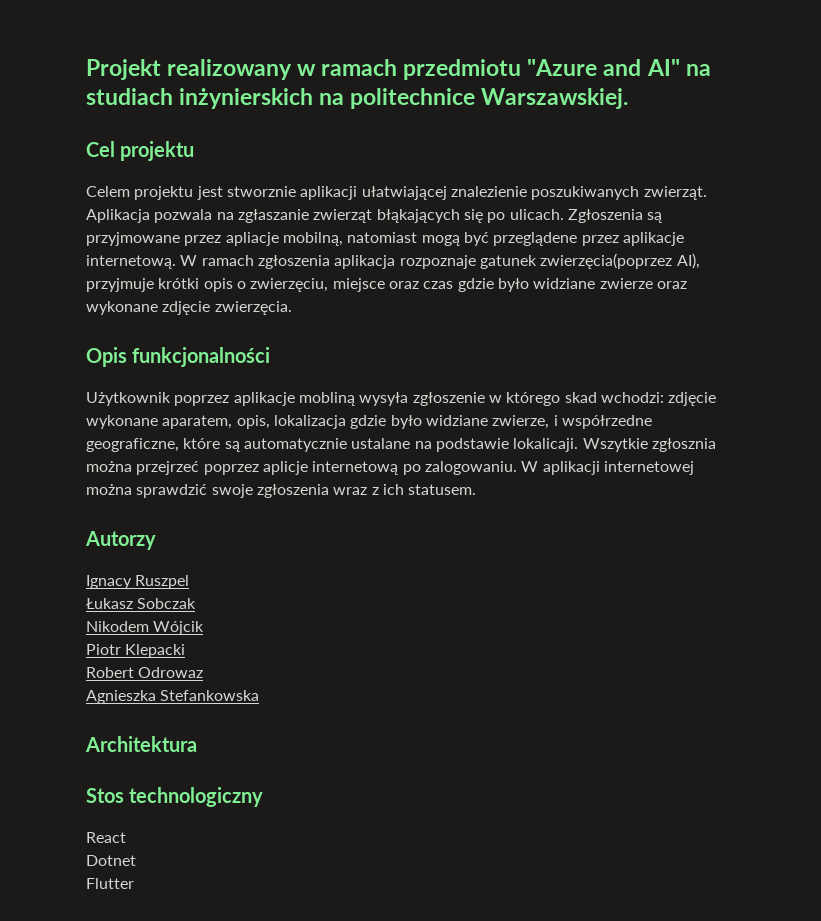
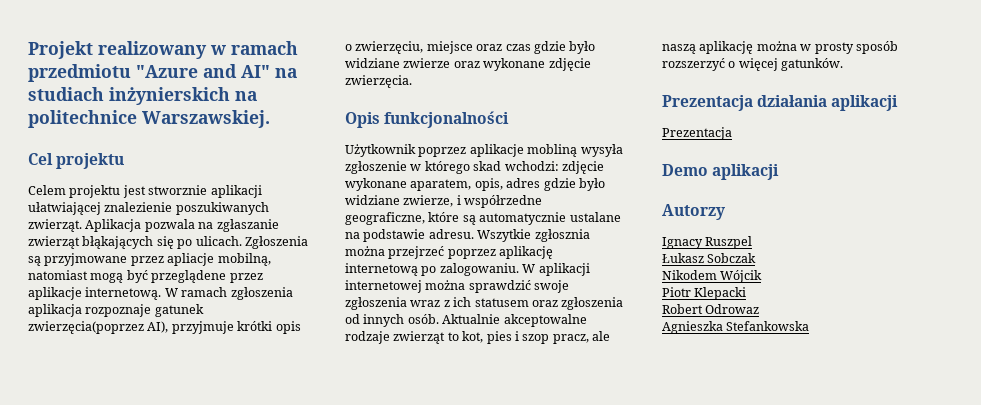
- Użytkownik poprzez aplikacje mobliną wysyła zgłoszenie w którego skad wchodzi: zdjęcie wykonane aparatem, opis, lokalizacja gdzie było widziane zwierze, i współrzedne geograficzne, które są automatycznie ustalane na podstawie lokalicaji.
+ Użytkownik poprzez aplikacje mobliną wysyła zgłoszenie w którego skad wchodzi: zdjęcie wykonane aparatem, opis, adres gdzie było widziane zwierze, i współrzedne geograficzne, które są automatycznie ustalane na podstawie adresu.
- Wszytkie zgłosznia można przejrzeć poprzez aplicje internetową po zalogowaniu.
+ Wszytkie zgłosznia można przejrzeć poprzez aplikację internetową po zalogowaniu.
- W aplikacji internetowej można sprawdzić swoje zgłoszenia wraz z ich statusem.
+ W aplikacji internetowej można sprawdzić swoje zgłoszenia wraz z ich statusem oraz zgłoszenia od innych osób. Aktualnie akceptowalne rodzaje zwierząt to kot, pies i szop pracz, ale naszą aplikację można w prosty sposób rozszerzyć o więcej gatunków.
+ Prezentacja działania aplikacji
+ Prezentacja
+ Demo aplikacji
- Architektura
- Stos technologiczny
- React
- Dotnet
- Flutter

